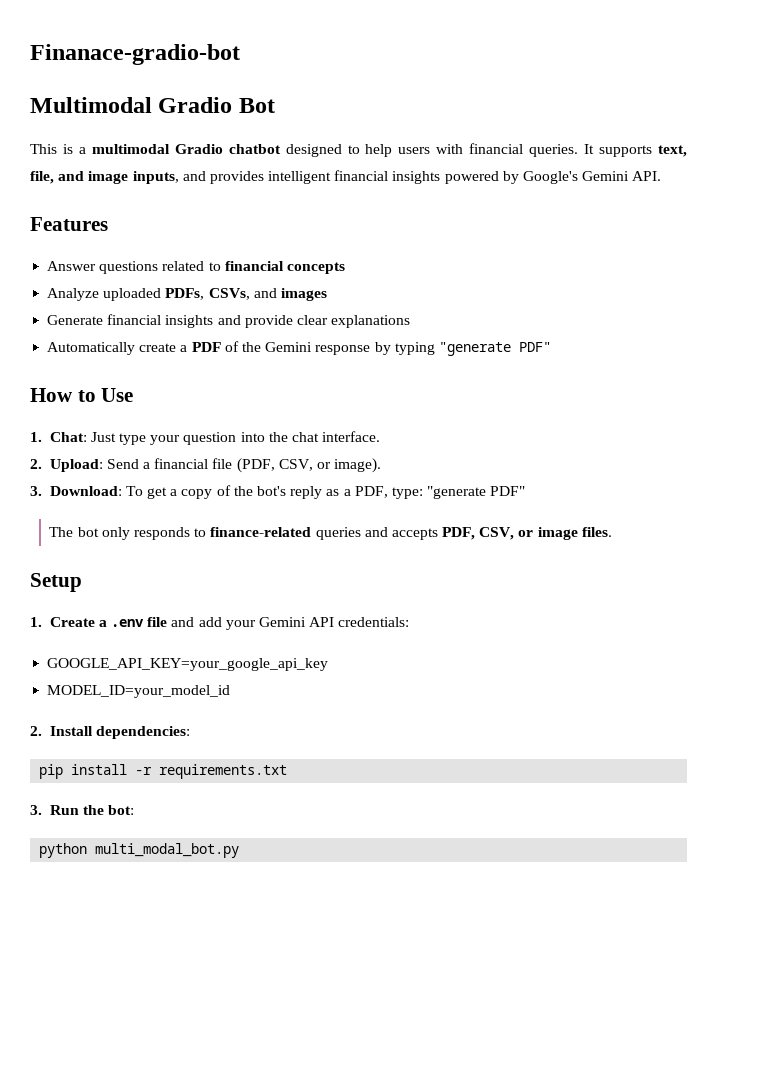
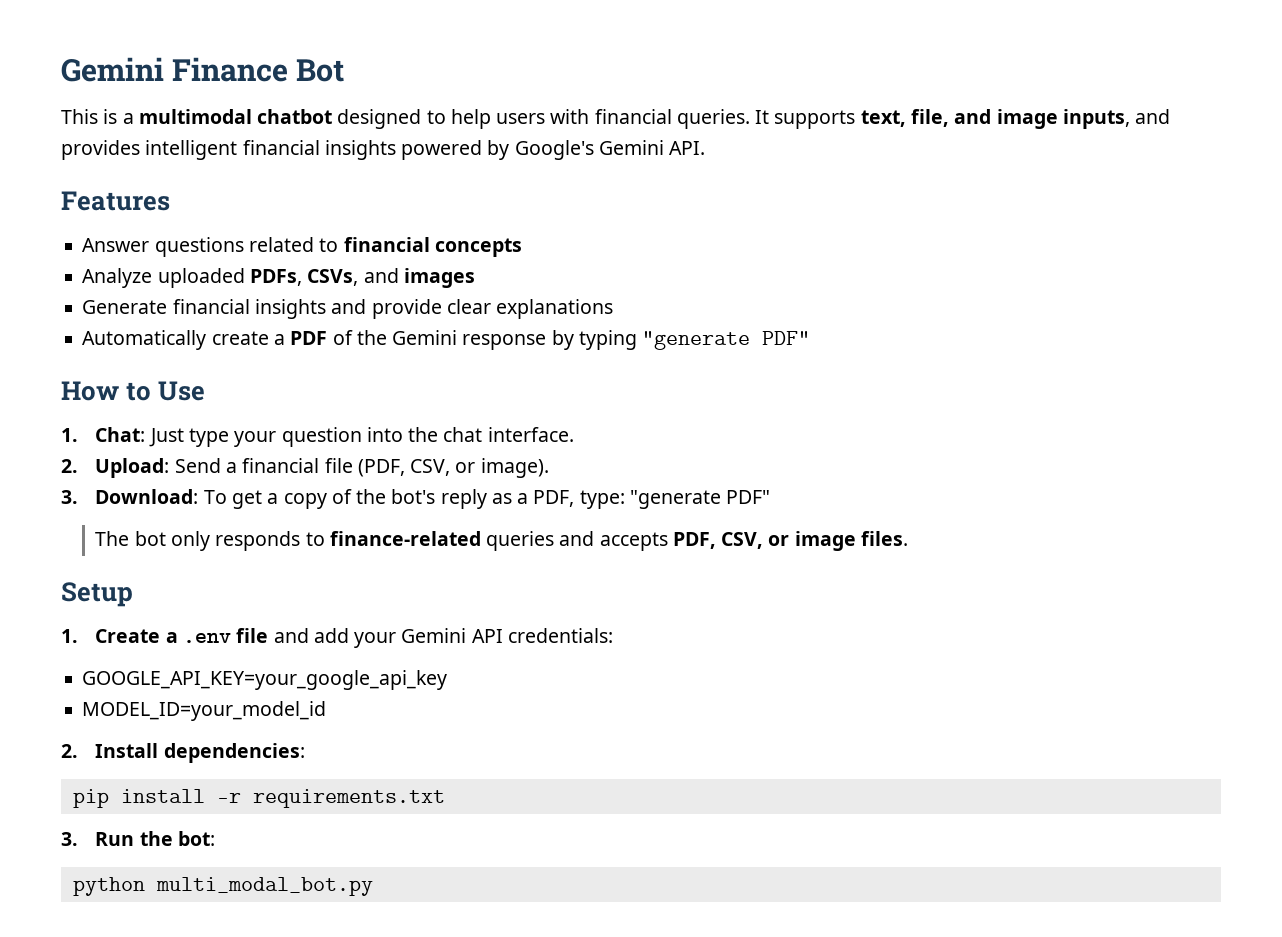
- Finanace-gradio-bot
- Multimodal Gradio Bot
+ Gemini Finance Bot
- This is a multimodal Gradio chatbot designed to help users with financial queries.
+ This is a multimodal chatbot designed to help users with financial queries.

